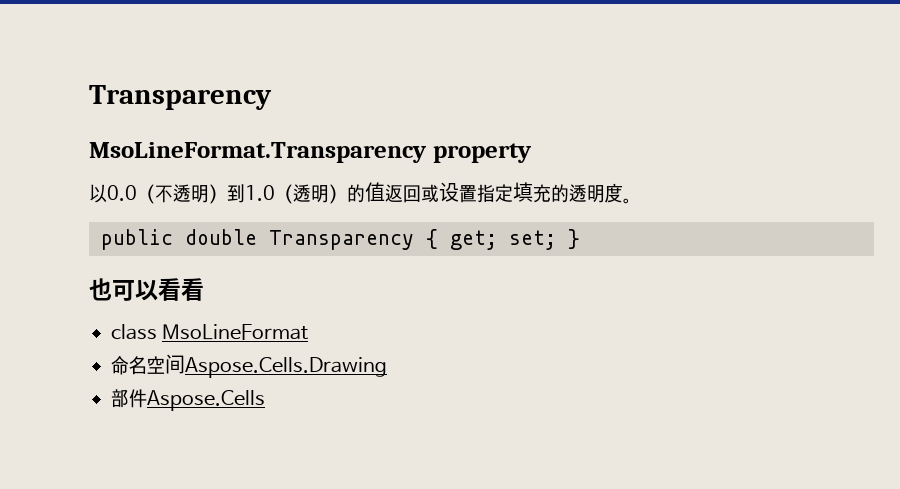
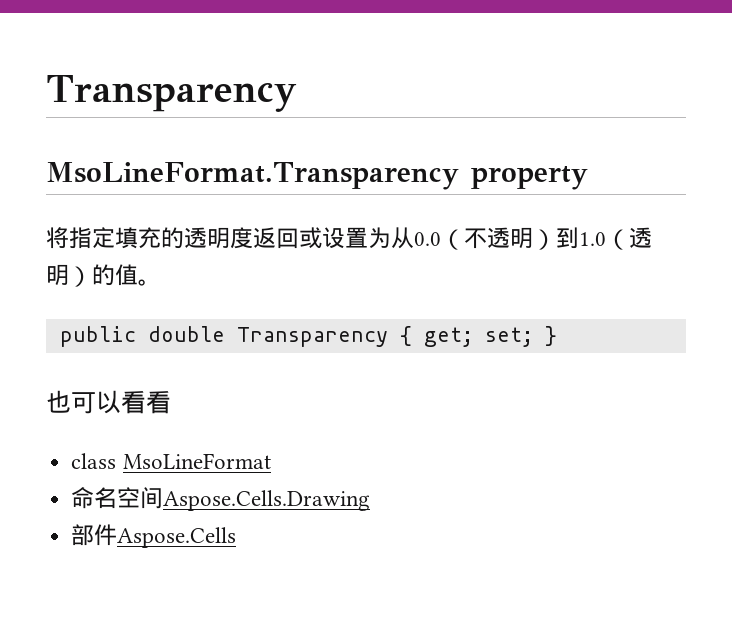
- 以0.0（不透明）到1.0（透明）的值返回或设置指定填充的透明度。
+ 将指定填充的透明度返回或设置为从0.0（不透明）到1.0（透明）的值。

